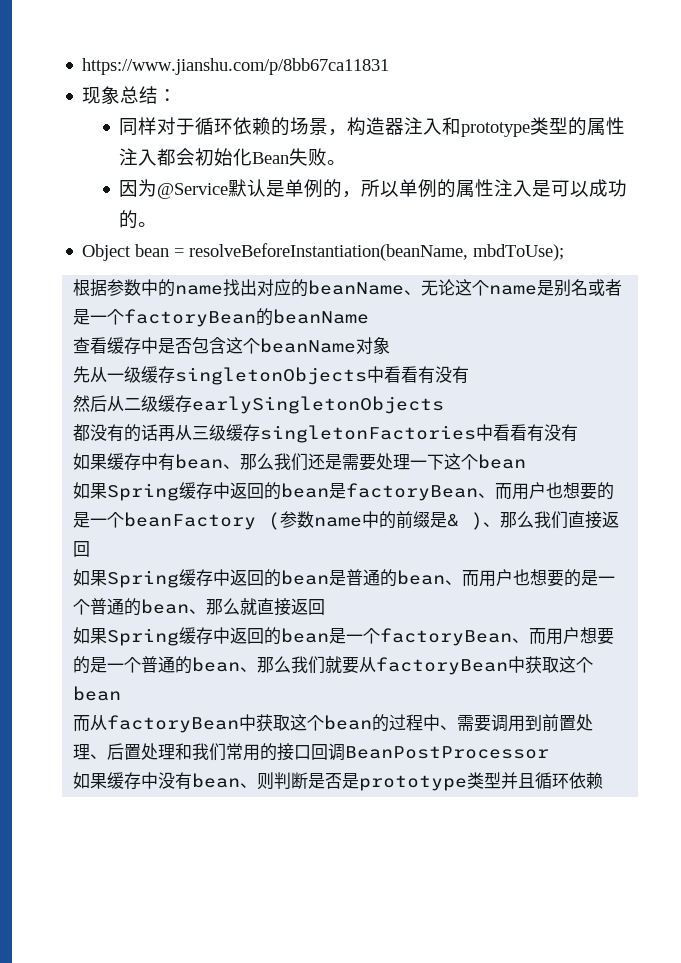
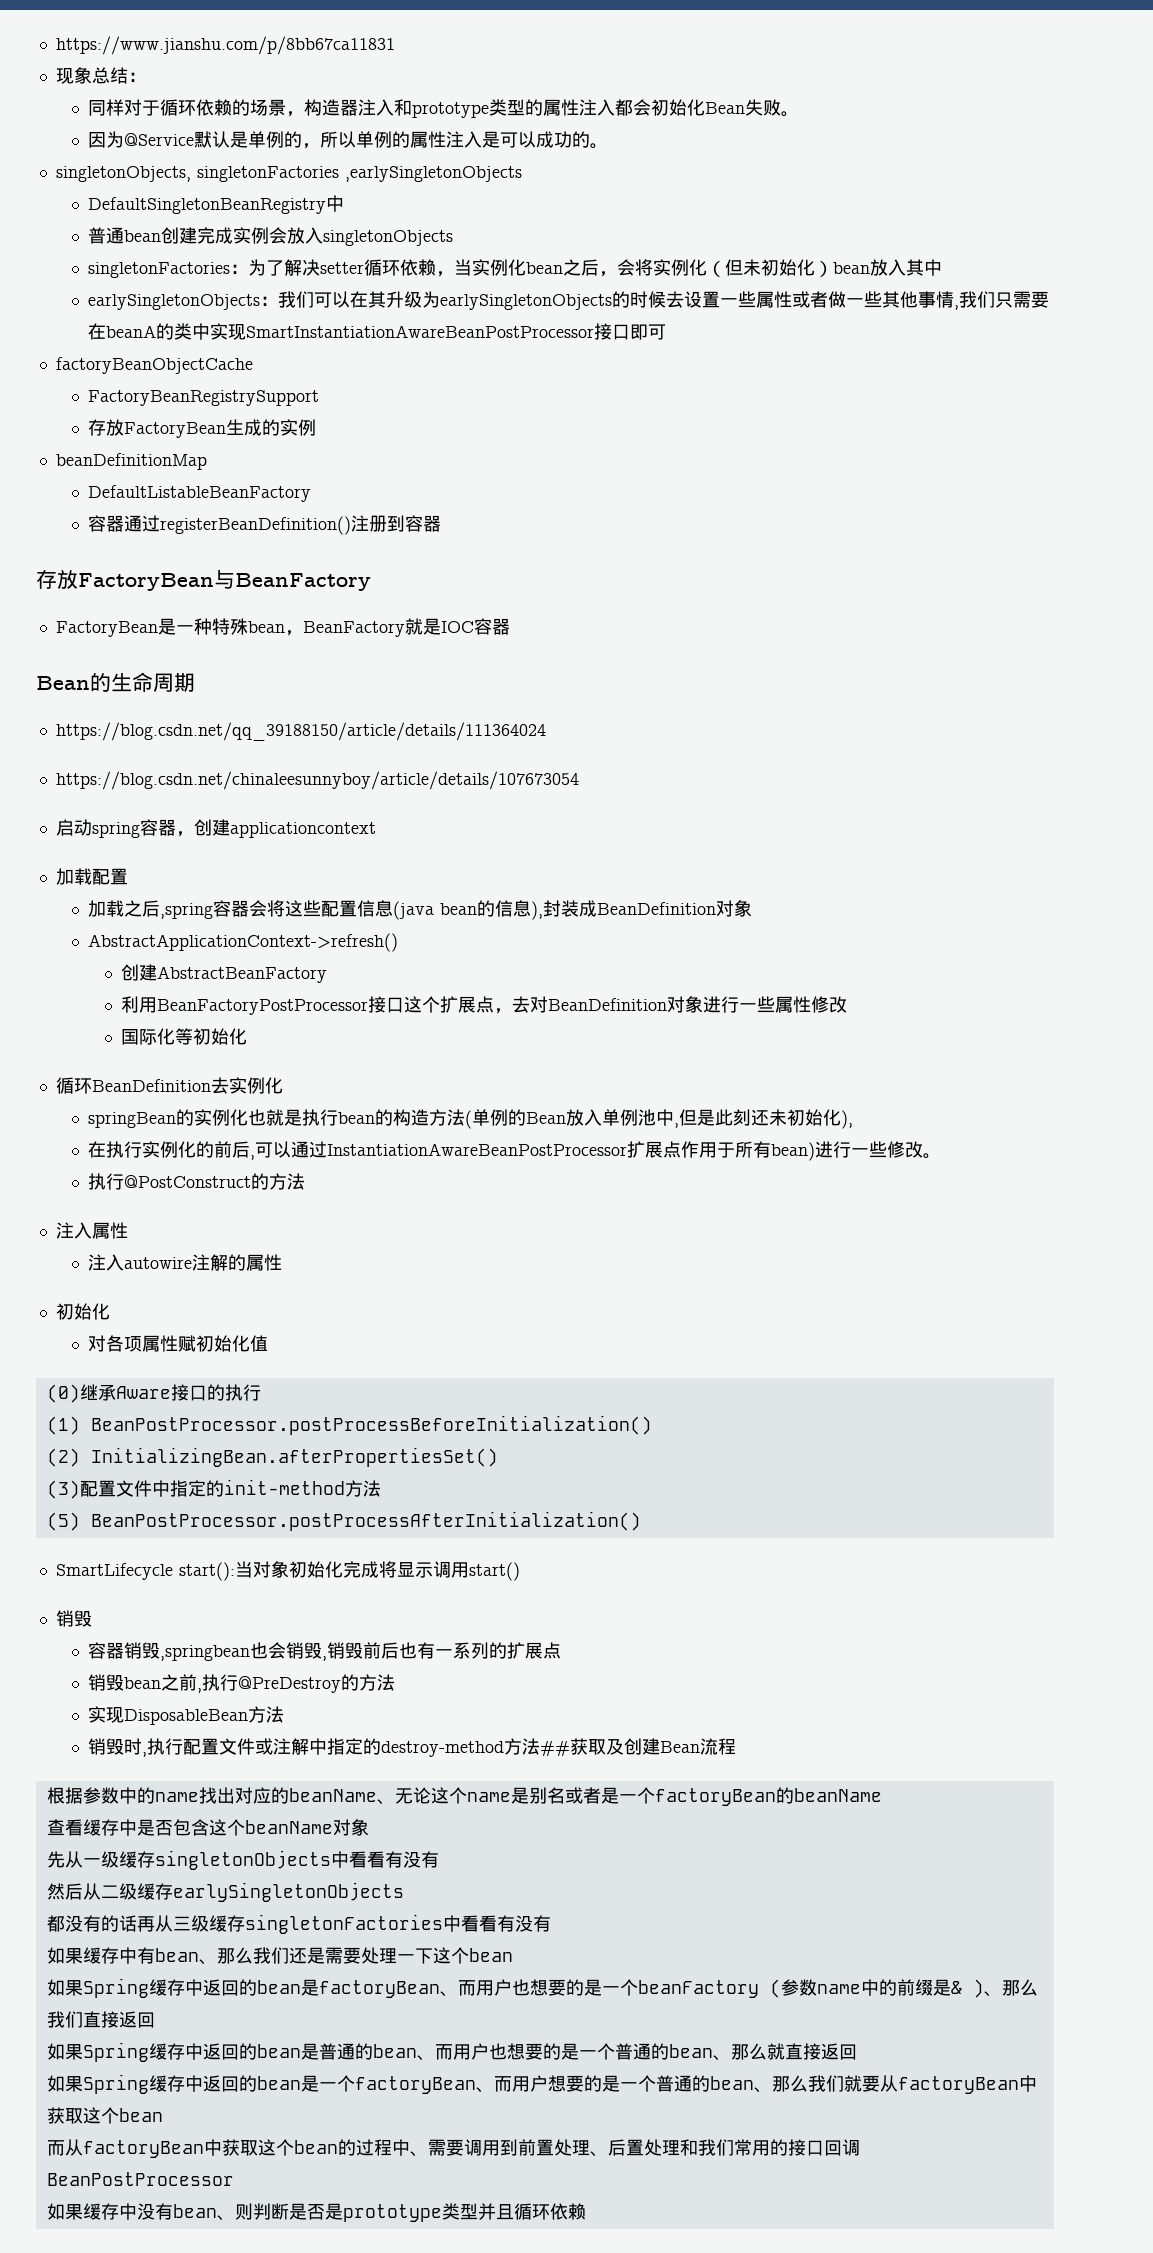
- Object bean = resolveBeforeInstantiation(beanName, mbdToUse);
+ singletonObjects, singletonFactories ,earlySingletonObjects
+ DefaultSingletonBeanRegistry中
+ 普通bean创建完成实例会放入singletonObjects
+ singletonFactories：为了解决setter循环依赖，当实例化bean之后，会将实例化（但未初始化）bean放入其中
+ earlySingletonObjects：我们可以在其升级为earlySingletonObjects的时候去设置一些属性或者做一些其他事情,我们只需要在beanA的类中实现SmartInstantiationAwareBeanPostProcessor接口即可
+ factoryBeanObjectCache
+ FactoryBeanRegistrySupport
+ 存放FactoryBean生成的实例
+ beanDefinitionMap
+ DefaultListableBeanFactory
+ 容器通过registerBeanDefinition()注册到容器
+ 存放FactoryBean与BeanFactory
+ FactoryBean是一种特殊bean，BeanFactory就是IOC容器
+ Bean的生命周期
+ https://blog.csdn.net/qq_39188150/article/details/111364024
+ https://blog.csdn.net/chinaleesunnyboy/article/details/107673054
+ 启动spring容器，创建applicationcontext
+ 加载配置
+ 加载之后,spring容器会将这些配置信息(java bean的信息),封装成BeanDefinition对象
+ AbstractApplicationContext->refresh()
+ 创建AbstractBeanFactory
+ 利用BeanFactoryPostProcessor接口这个扩展点，去对BeanDefinition对象进行一些属性修改
+ 国际化等初始化
+ 循环BeanDefinition去实例化
+ springBean的实例化也就是执行bean的构造方法(单例的Bean放入单例池中,但是此刻还未初始化),
+ 在执行实例化的前后,可以通过InstantiationAwareBeanPostProcessor扩展点作用于所有bean)进行一些修改。
+ 执行@PostConstruct的方法
+ 注入属性
+ 注入autowire注解的属性
+ 初始化
+ 对各项属性赋初始化值
+ (0)继承Aware接口的执行
+ (1) BeanPostProcessor.postProcessBeforeInitialization()
+ (2) InitializingBean.afterPropertiesSet()
+ (3)配置文件中指定的init-method方法
+ (5) BeanPostProcessor.postProcessAfterInitialization()
+ SmartLifecycle start():当对象初始化完成将显示调用start()
+ 销毁
+ 容器销毁,springbean也会销毁,销毁前后也有一系列的扩展点
+ 销毁bean之前,执行@PreDestroy的方法
+ 实现DisposableBean方法
+ 销毁时,执行配置文件或注解中指定的destroy-method方法##获取及创建Bean流程

